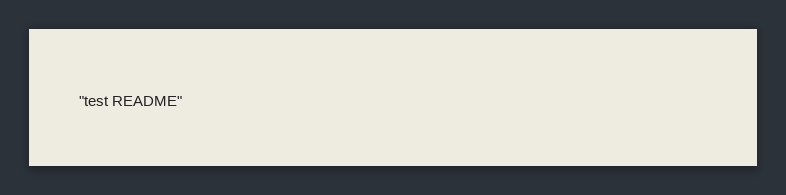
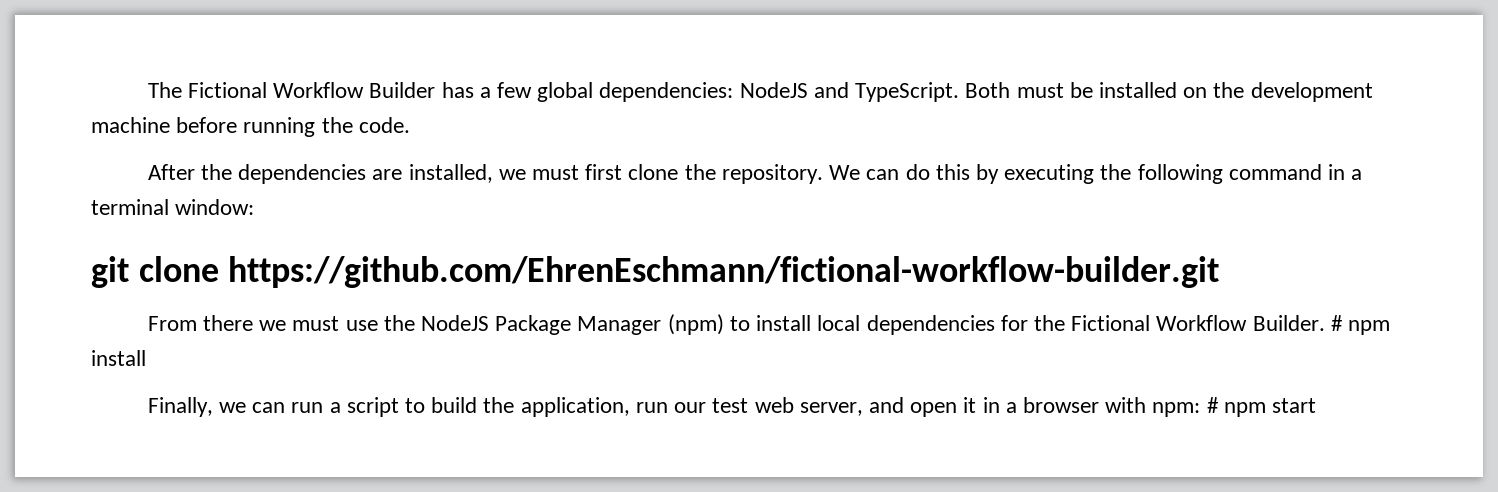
- "test README"
+ The Fictional Workflow Builder has a few global dependencies: NodeJS and TypeScript. Both must be installed on the development machine before running the code.
+ After the dependencies are installed, we must first clone the repository. We can do this by executing the following command in a terminal window:
+ git clone https://github.com/EhrenEschmann/fictional-workflow-builder.git
+ From there we must use the NodeJS Package Manager (npm) to install local dependencies for the Fictional Workflow Builder. # npm install
+ Finally, we can run a script to build the application, run our test web server, and open it in a browser with npm: # npm start

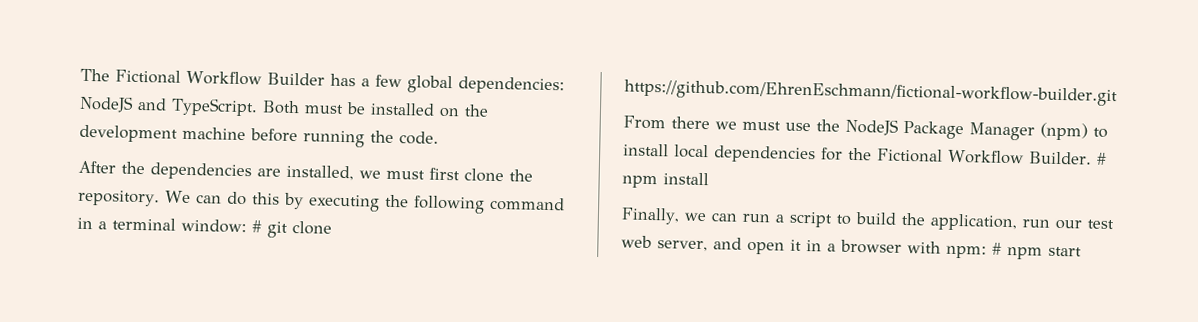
- We can do this by executing the following command in a terminal window:
- git clone https://github.com/EhrenEschmann/fictional-workflow-builder.git
+ We can do this by executing the following command in a terminal window: # git clone https://github.com/EhrenEschmann/fictional-workflow-builder.git

